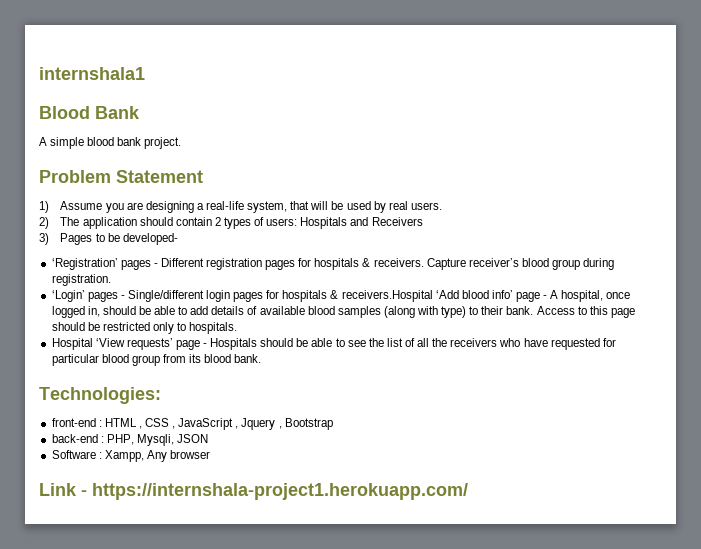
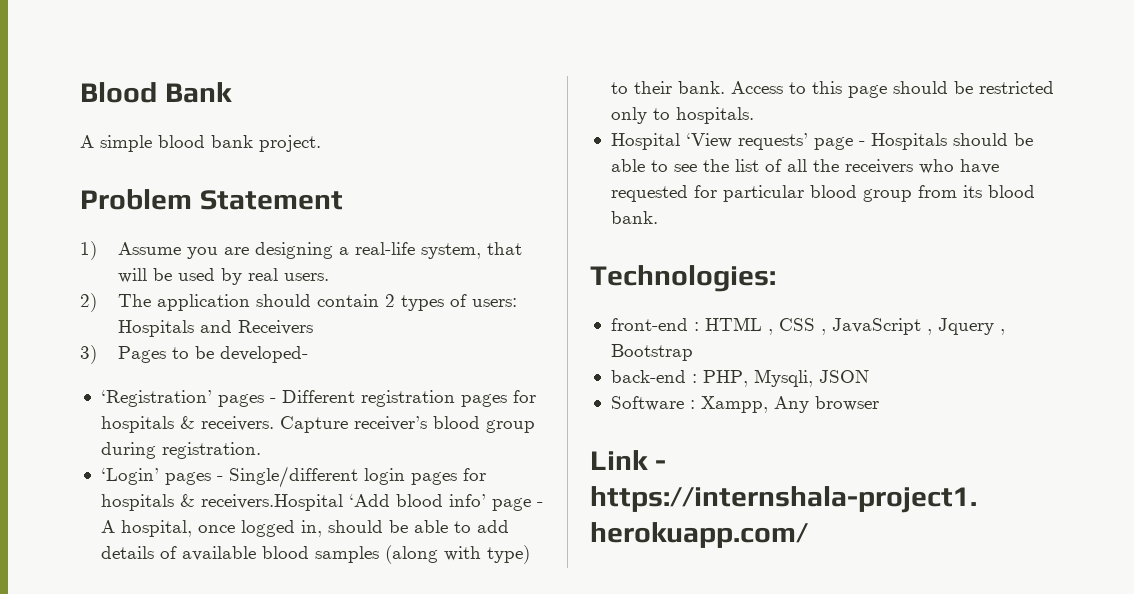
- internshala1

